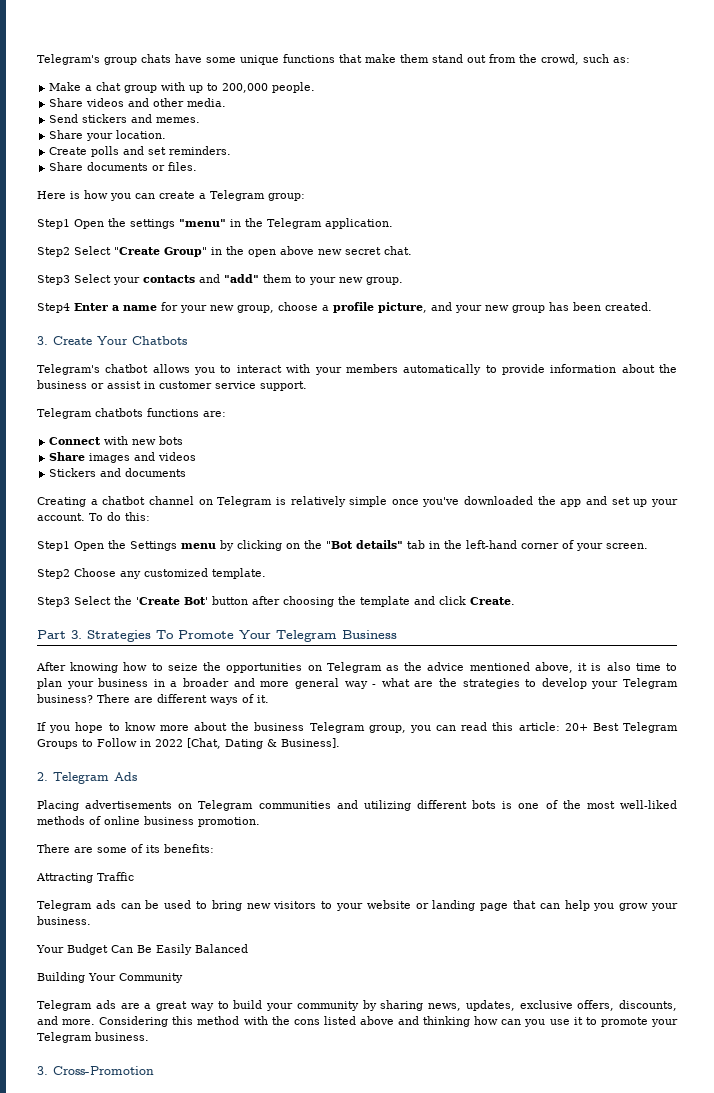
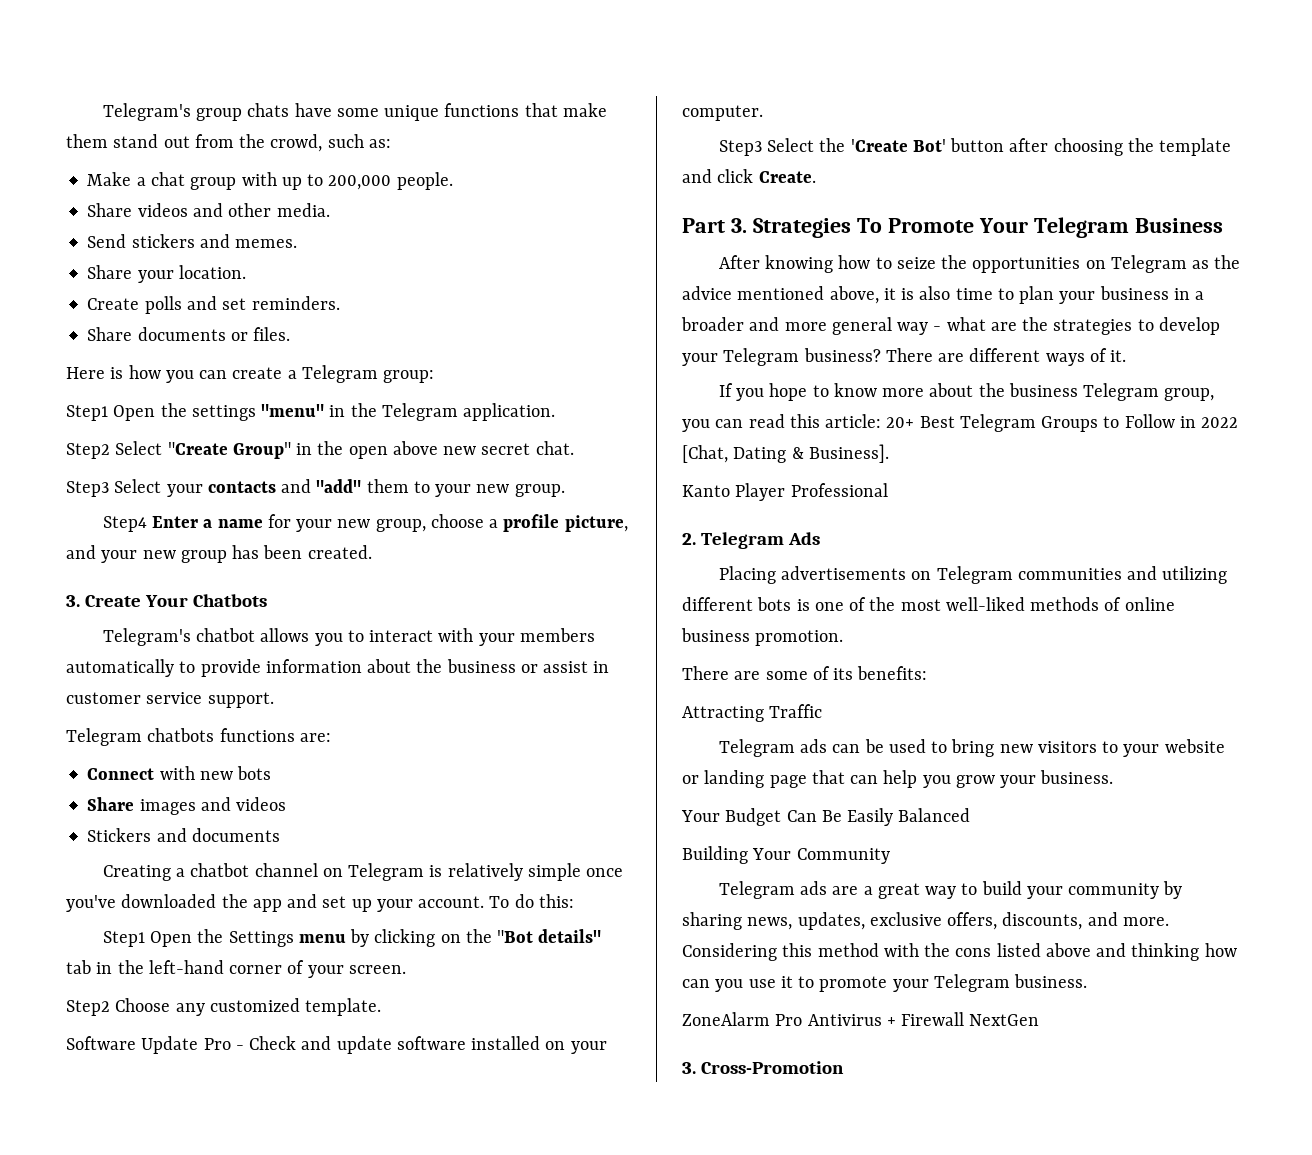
+ Software Update Pro - Check and update software installed on your computer.
+ Kanto Player Professional
+ ZoneAlarm Pro Antivirus + Firewall NextGen

